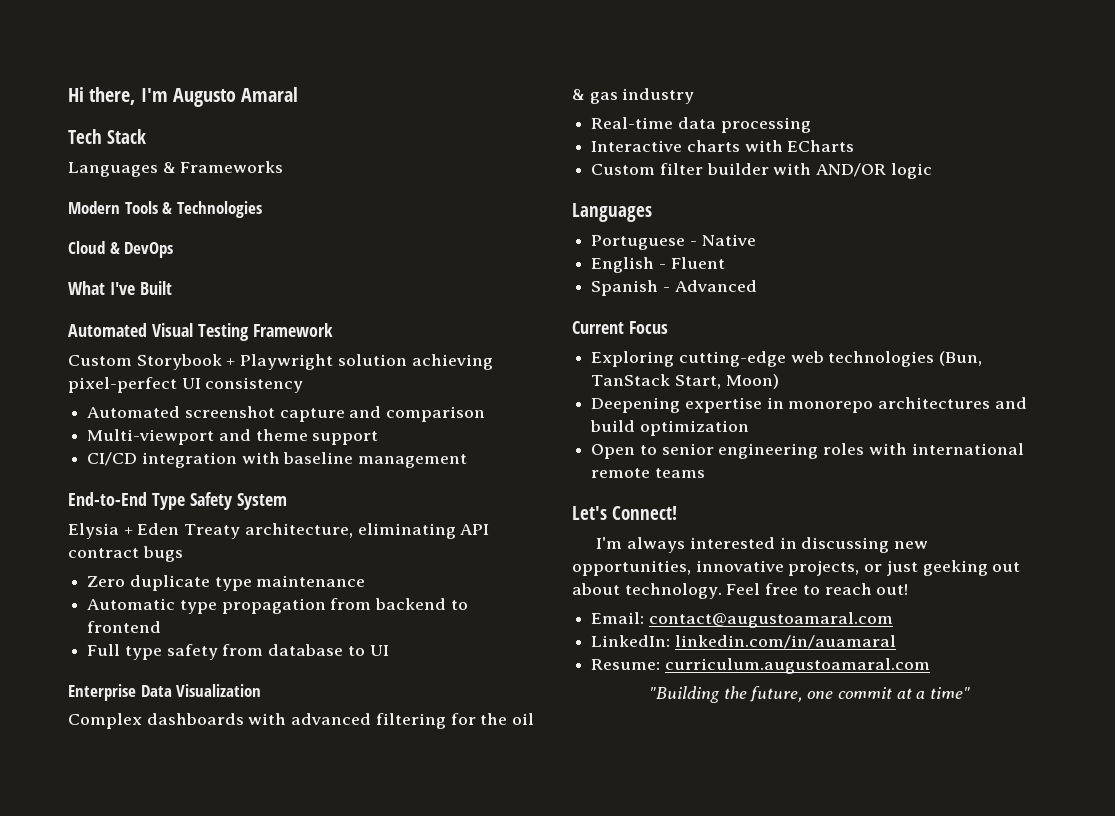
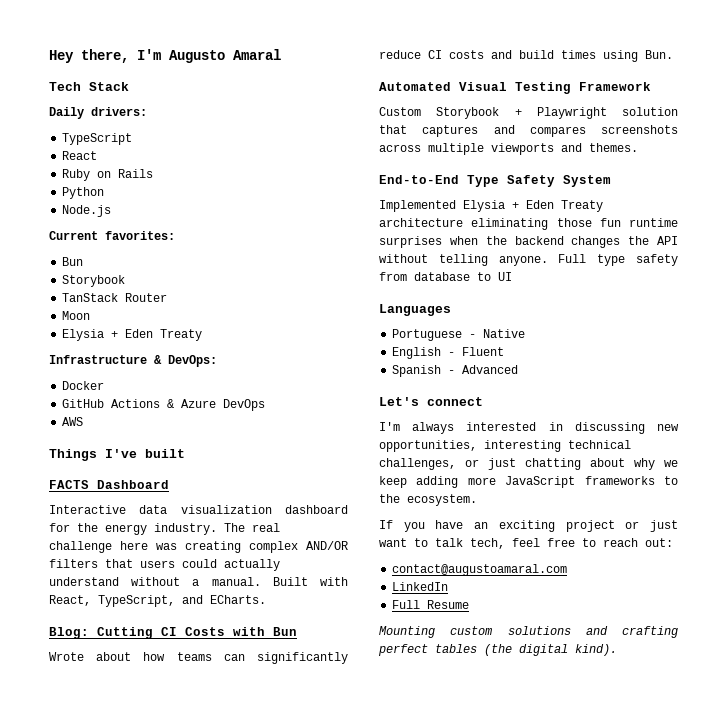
- Hi there, I'm Augusto Amaral
+ Hey there, I'm Augusto Amaral
- Languages & Frameworks
- Modern Tools & Technologies
- Cloud & DevOps
- What I've Built
+ Daily drivers:
+ TypeScript
+ React
+ Ruby on Rails
+ Python
+ Node.js
+ Current favorites:
+ Bun
+ Storybook
+ TanStack Router
+ Moon
+ Elysia + Eden Treaty
+ Infrastructure & DevOps:
+ Docker
+ GitHub Actions & Azure DevOps
+ AWS
+ Things I've built
+ FACTS Dashboard
+ Interactive data visualization dashboard for the energy industry. The real challenge here was creating complex AND/OR filters that users could actually understand without a manual. Built with React, TypeScript, and ECharts.
+ Blog: Cutting CI Costs with Bun
+ Wrote about how teams can significantly reduce CI costs and build times using Bun.
- Custom Storybook + Playwright solution achieving pixel-perfect UI consistency
- Automated screenshot capture and comparison
- Multi-viewport and theme support
- CI/CD integration with baseline management
+ Custom Storybook + Playwright solution that captures and compares screenshots across multiple viewports and themes.
- Elysia + Eden Treaty architecture, eliminating API contract bugs
- Zero duplicate type maintenance
- Automatic type propagation from backend to frontend
- Full type safety from database to UI
+ Implemented Elysia + Eden Treaty architecture eliminating those fun runtime surprises when the backend changes the API without telling anyone. Full type safety from database to UI
- Enterprise Data Visualization
- Complex dashboards with advanced filtering for the oil & gas industry
- Real-time data processing
- Interactive charts with ECharts
- Custom filter builder with AND/OR logic
- Current Focus
- Exploring cutting-edge web technologies (Bun, TanStack Start, Moon)
- Deepening expertise in monorepo architectures and build optimization
- Open to senior engineering roles with international remote teams
- Let's Connect!
+ Let's connect
- I'm always interested in discussing new opportunities, innovative projects, or just geeking out about technology. Feel free to reach out!
- Email: contact@augustoamaral.com
+ I'm always interested in discussing new opportunities, interesting technical challenges, or just chatting about why we keep adding more JavaScript frameworks to the ecosystem.
+ If you have an exciting project or just want to talk tech, feel free to reach out:
+ contact@augustoamaral.com
- LinkedIn: linkedin.com/in/auamaral
- Resume: curriculum.augustoamaral.com
- "Building the future, one commit at a time"
+ LinkedIn
+ Full Resume
+ Mounting custom solutions and crafting perfect tables (the digital kind).

